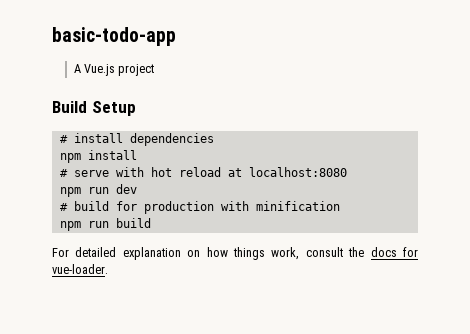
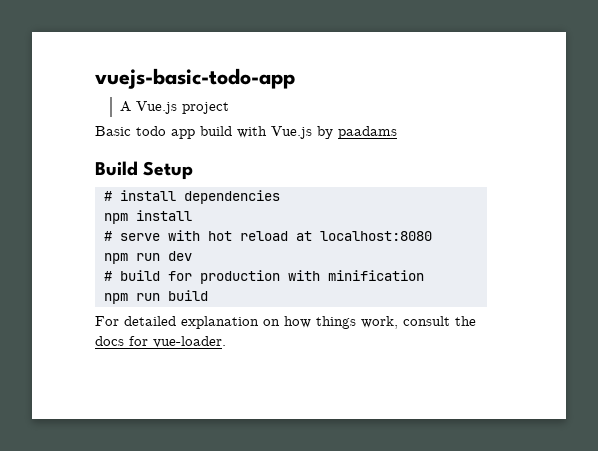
- basic-todo-app
+ vuejs-basic-todo-app
+ Basic todo app build with Vue.js by paadams

